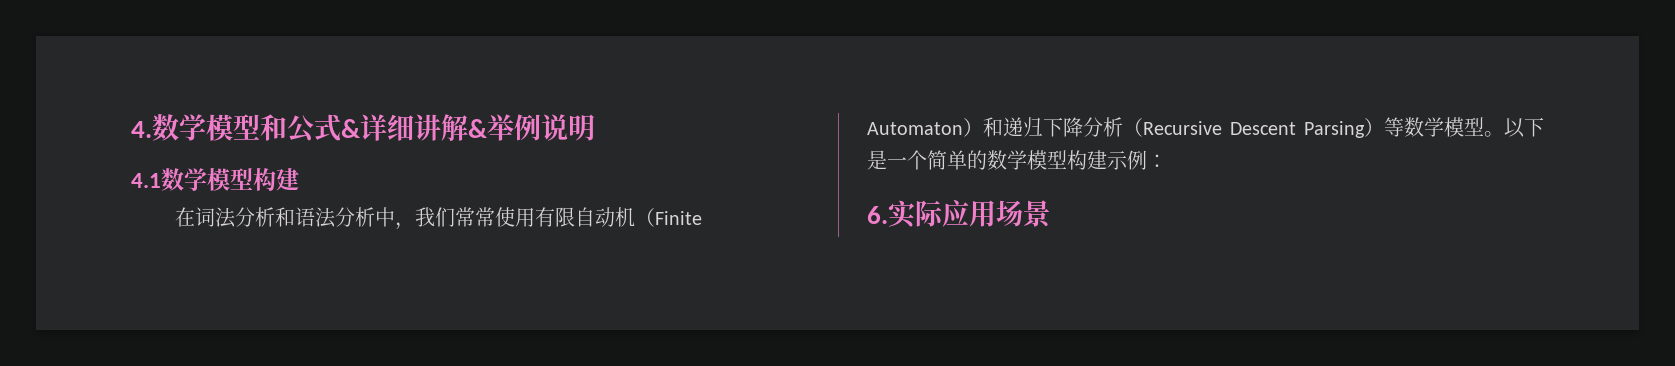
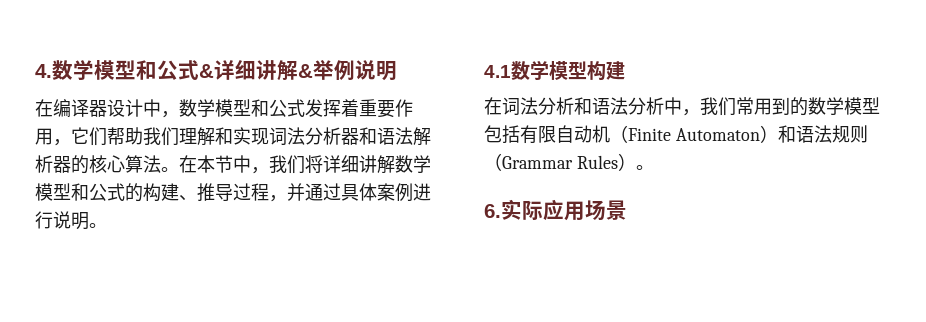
+ 在编译器设计中，数学模型和公式发挥着重要作用，它们帮助我们理解和实现词法分析器和语法解析器的核心算法。在本节中，我们将详细讲解数学模型和公式的构建、推导过程，并通过具体案例进行说明。
- 在词法分析和语法分析中，我们常常使用有限自动机（Finite Automaton）和递归下降分析（Recursive Descent Parsing）等数学模型。以下是一个简单的数学模型构建示例：
+ 在词法分析和语法分析中，我们常用到的数学模型包括有限自动机（Finite Automaton）和语法规则（Grammar Rules）。

